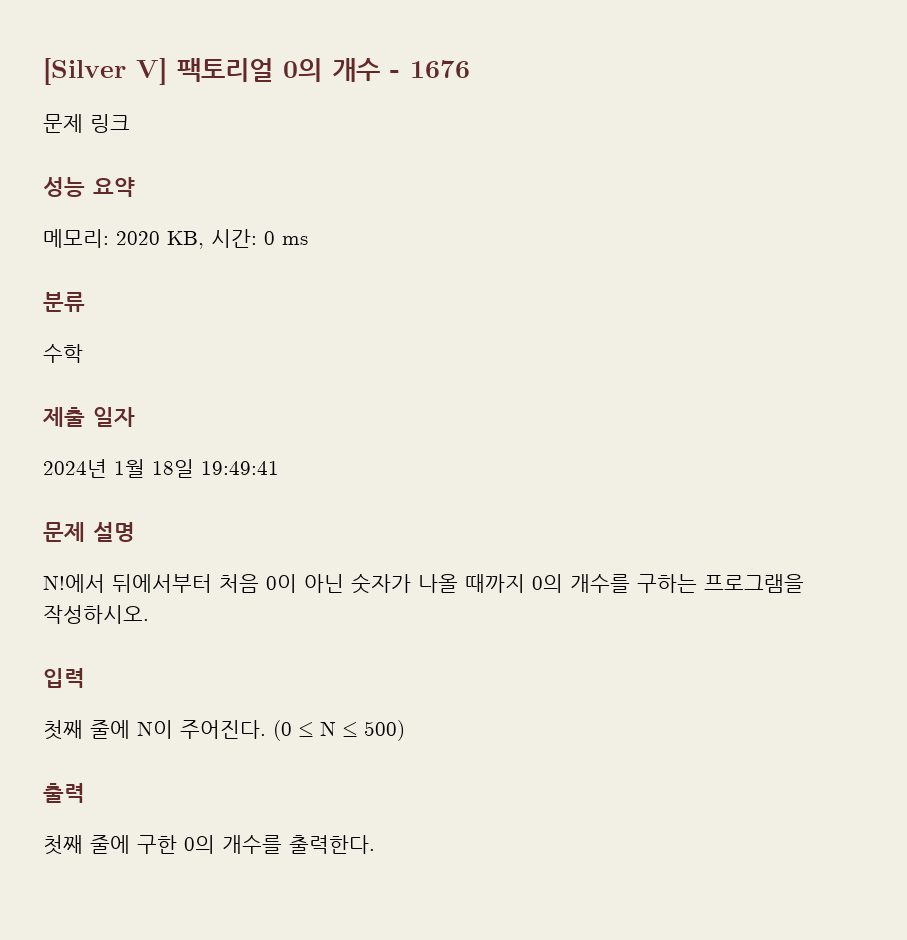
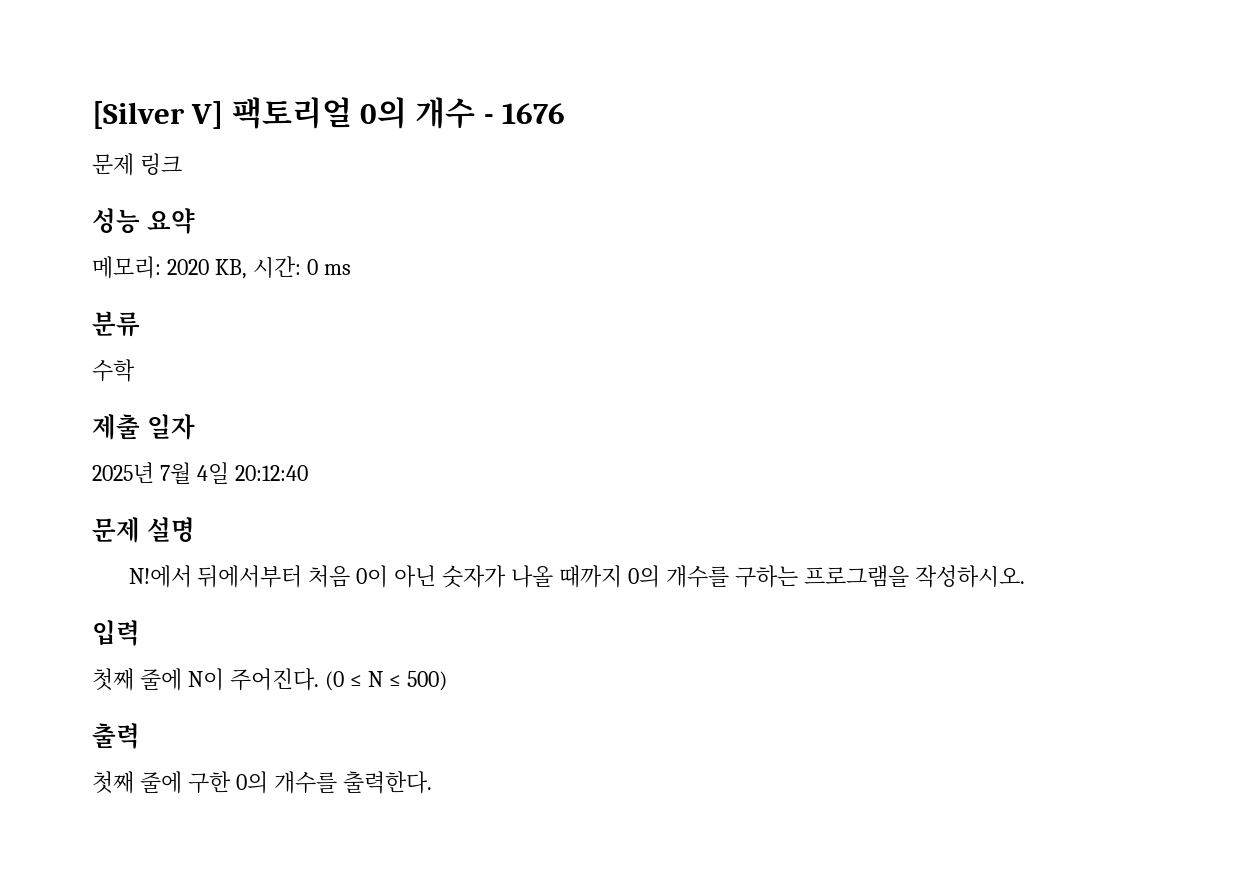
- 2024년 1월 18일 19:49:41
+ 2025년 7월 4일 20:12:40

